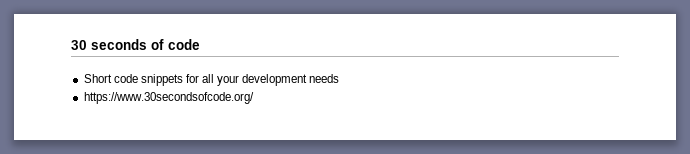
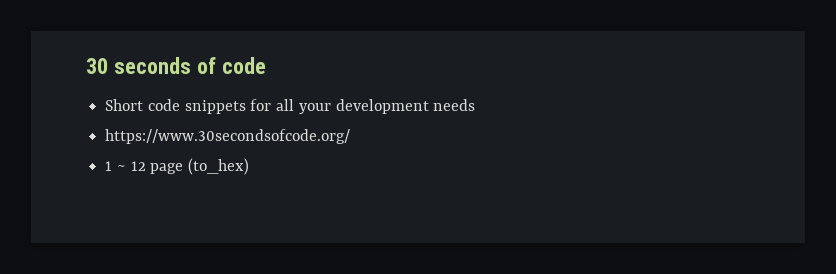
+ 1 ~ 12 page (to_hex)

